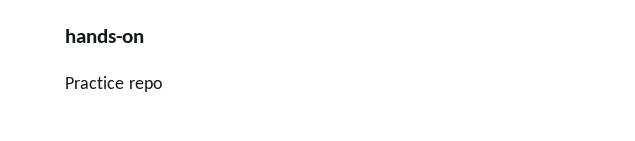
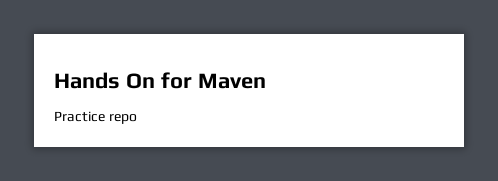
- hands-on
+ Hands On for Maven

